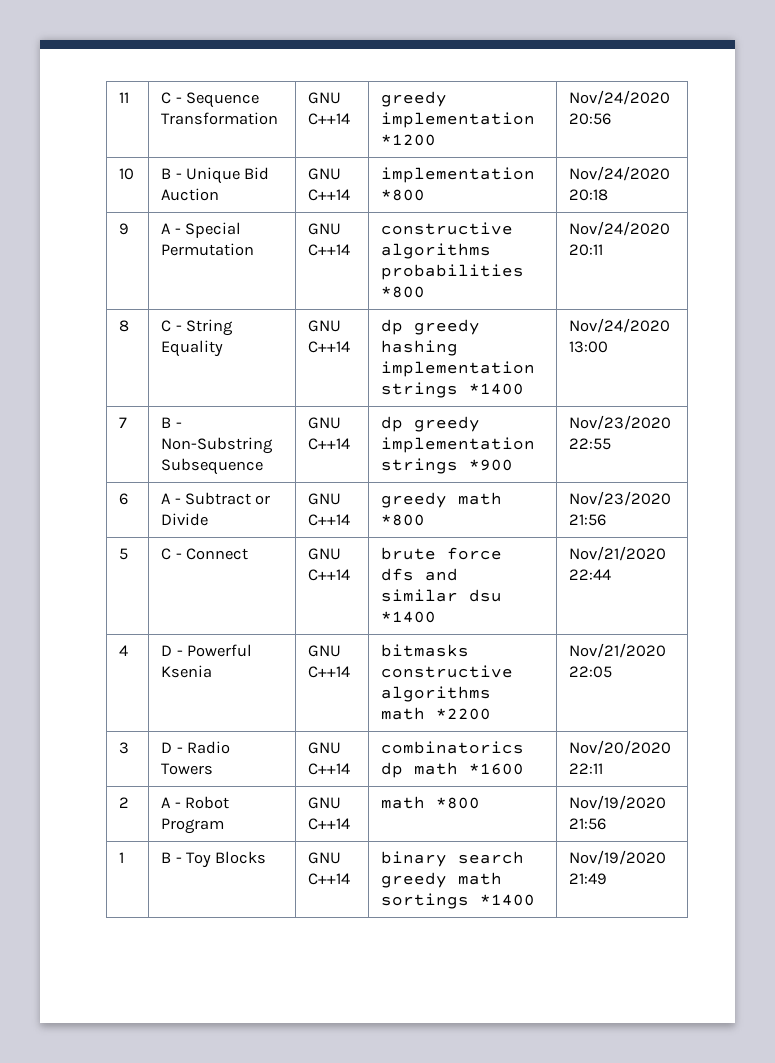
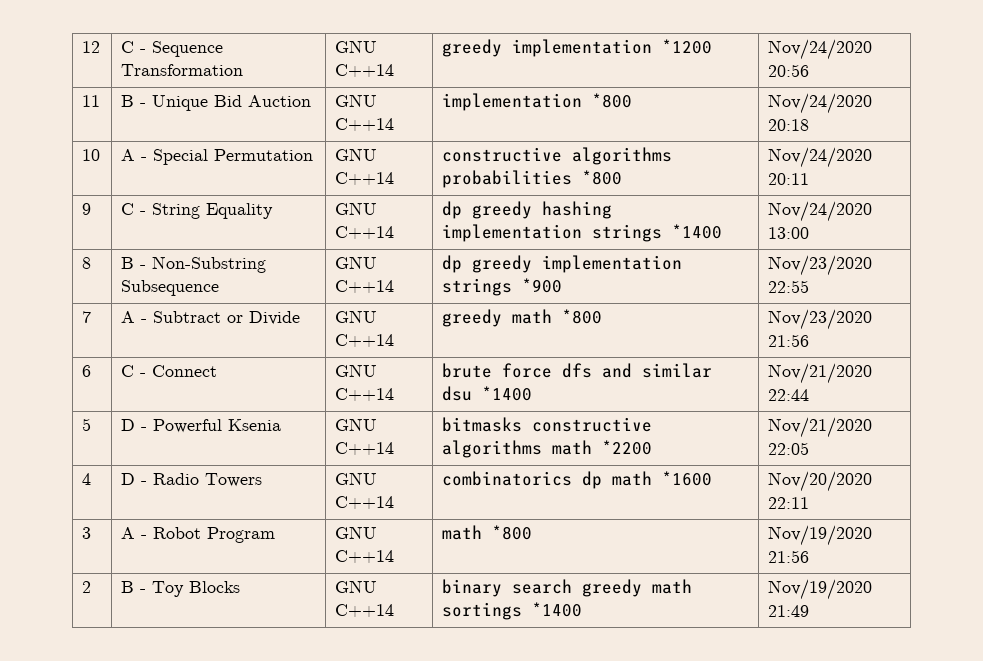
- 11 | C - Sequence Transformation | GNU C++14 | greedy implementation *1200 | Nov/24/2020 20:56
+ 12 | C - Sequence Transformation | GNU C++14 | greedy implementation *1200 | Nov/24/2020 20:56
- 10 | B - Unique Bid Auction | GNU C++14 | implementation *800 | Nov/24/2020 20:18
+ 11 | B - Unique Bid Auction | GNU C++14 | implementation *800 | Nov/24/2020 20:18
- 9 | A - Special Permutation | GNU C++14 | constructive algorithms probabilities *800 | Nov/24/2020 20:11
+ 10 | A - Special Permutation | GNU C++14 | constructive algorithms probabilities *800 | Nov/24/2020 20:11
- 8 | C - String Equality | GNU C++14 | dp greedy hashing implementation strings *1400 | Nov/24/2020 13:00
+ 9 | C - String Equality | GNU C++14 | dp greedy hashing implementation strings *1400 | Nov/24/2020 13:00
- 7 | B - Non-Substring Subsequence | GNU C++14 | dp greedy implementation strings *900 | Nov/23/2020 22:55
+ 8 | B - Non-Substring Subsequence | GNU C++14 | dp greedy implementation strings *900 | Nov/23/2020 22:55
- 6 | A - Subtract or Divide | GNU C++14 | greedy math *800 | Nov/23/2020 21:56
+ 7 | A - Subtract or Divide | GNU C++14 | greedy math *800 | Nov/23/2020 21:56
- 5 | C - Connect | GNU C++14 | brute force dfs and similar dsu *1400 | Nov/21/2020 22:44
+ 6 | C - Connect | GNU C++14 | brute force dfs and similar dsu *1400 | Nov/21/2020 22:44
- 4 | D - Powerful Ksenia | GNU C++14 | bitmasks constructive algorithms math *2200 | Nov/21/2020 22:05
+ 5 | D - Powerful Ksenia | GNU C++14 | bitmasks constructive algorithms math *2200 | Nov/21/2020 22:05
- 3 | D - Radio Towers | GNU C++14 | combinatorics dp math *1600 | Nov/20/2020 22:11
+ 4 | D - Radio Towers | GNU C++14 | combinatorics dp math *1600 | Nov/20/2020 22:11
- 2 | A - Robot Program | GNU C++14 | math *800 | Nov/19/2020 21:56
+ 3 | A - Robot Program | GNU C++14 | math *800 | Nov/19/2020 21:56
- 1 | B - Toy Blocks | GNU C++14 | binary search greedy math sortings *1400 | Nov/19/2020 21:49
+ 2 | B - Toy Blocks | GNU C++14 | binary search greedy math sortings *1400 | Nov/19/2020 21:49

